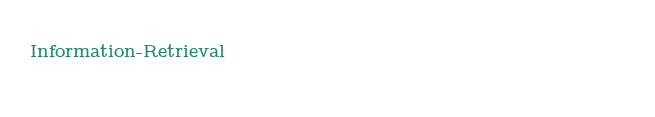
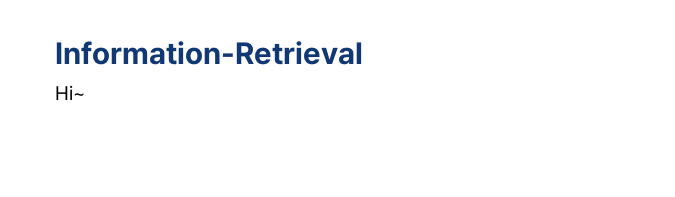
+ Hi~

